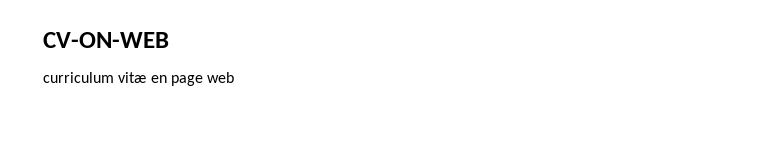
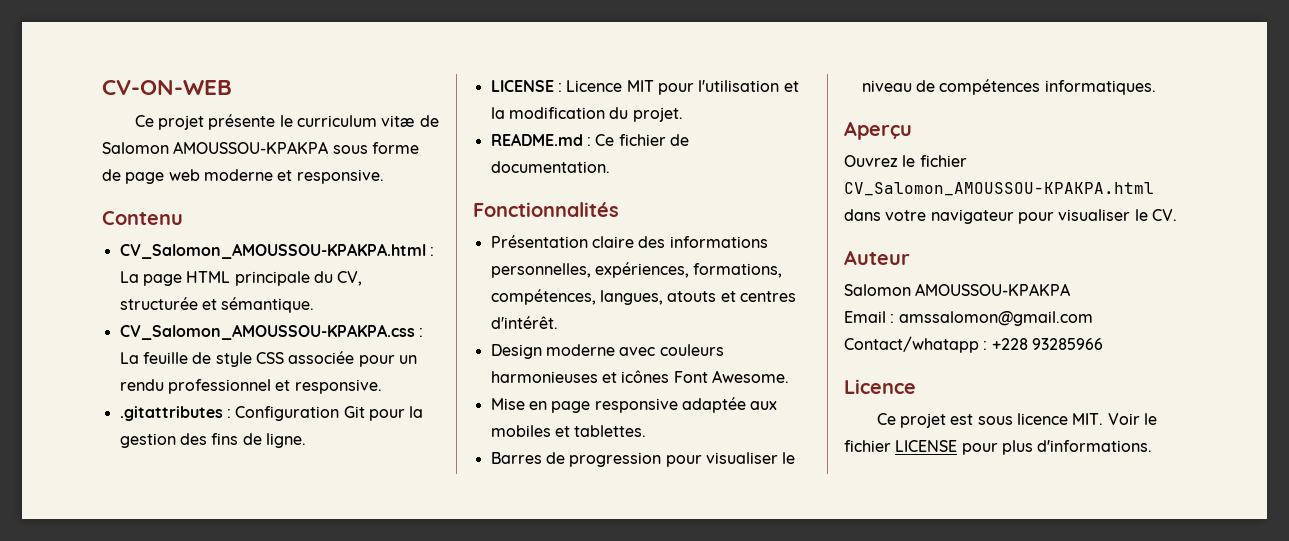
- curriculum vitæ en page web
+ Ce projet présente le curriculum vitæ de Salomon AMOUSSOU-KPAKPA sous forme de page web moderne et responsive.
+ Contenu
+ CV_Salomon_AMOUSSOU-KPAKPA.html : La page HTML principale du CV, structurée et sémantique.
+ CV_Salomon_AMOUSSOU-KPAKPA.css : La feuille de style CSS associée pour un rendu professionnel et responsive.
+ .gitattributes : Configuration Git pour la gestion des fins de ligne.
+ LICENSE : Licence MIT pour l'utilisation et la modification du projet.
+ README.md : Ce fichier de documentation.
+ Fonctionnalités
+ Présentation claire des informations personnelles, expériences, formations, compétences, langues, atouts et centres d'intérêt.
+ Design moderne avec couleurs harmonieuses et icônes Font Awesome.
+ Mise en page responsive adaptée aux mobiles et tablettes.
+ Barres de progression pour visualiser le niveau de compétences informatiques.
+ Aperçu
+ Ouvrez le fichier CV_Salomon_AMOUSSOU-KPAKPA.html dans votre navigateur pour visualiser le CV.
+ Auteur
+ Salomon AMOUSSOU-KPAKPA
+ Email : amssalomon@gmail.com Contact/whatapp : +228 93285966
+ Licence
+ Ce projet est sous licence MIT. Voir le fichier LICENSE pour plus d'informations.

